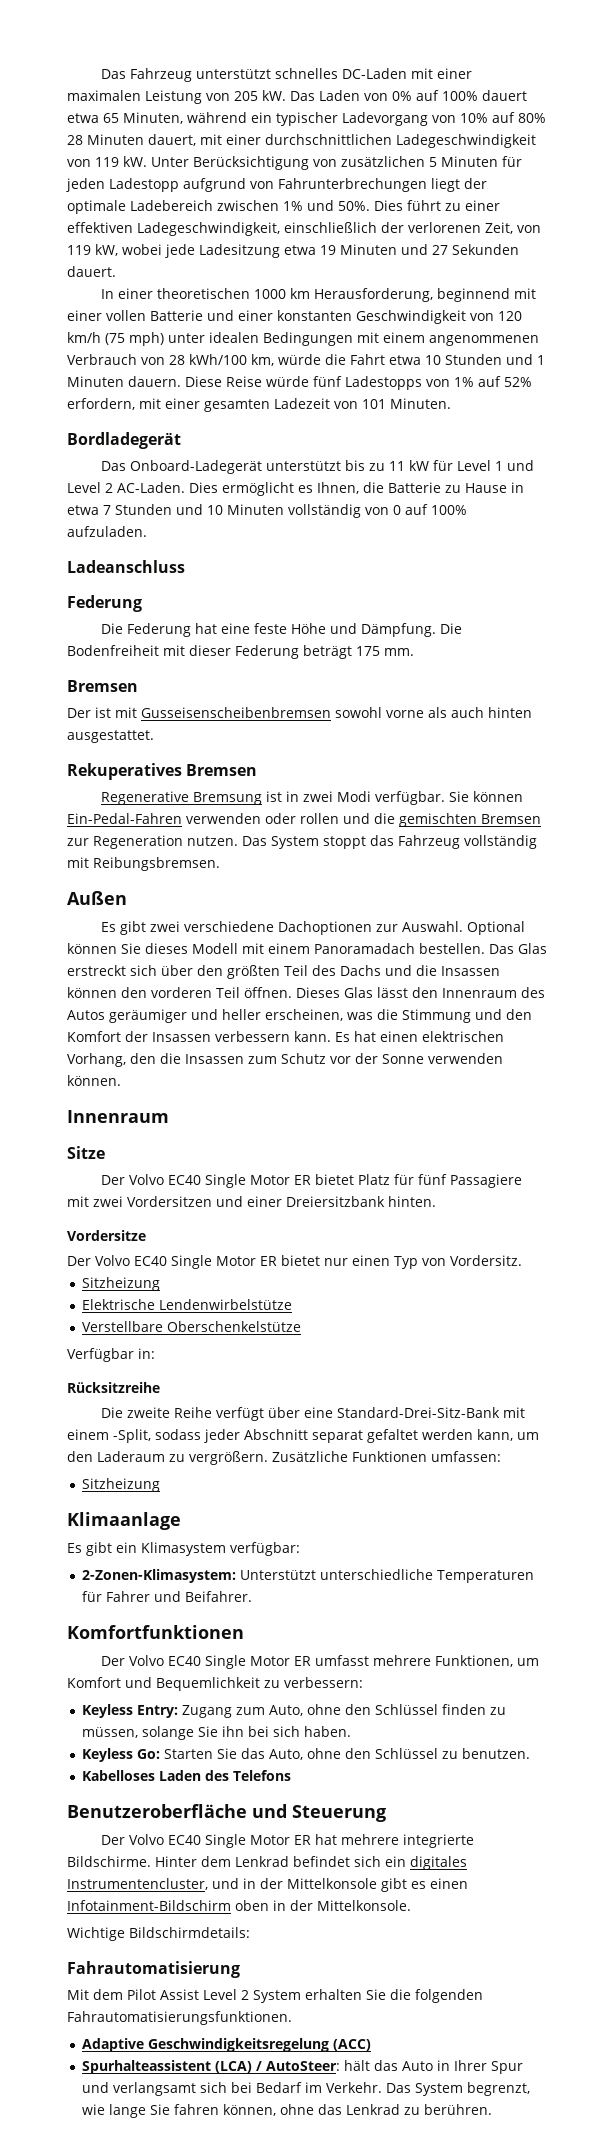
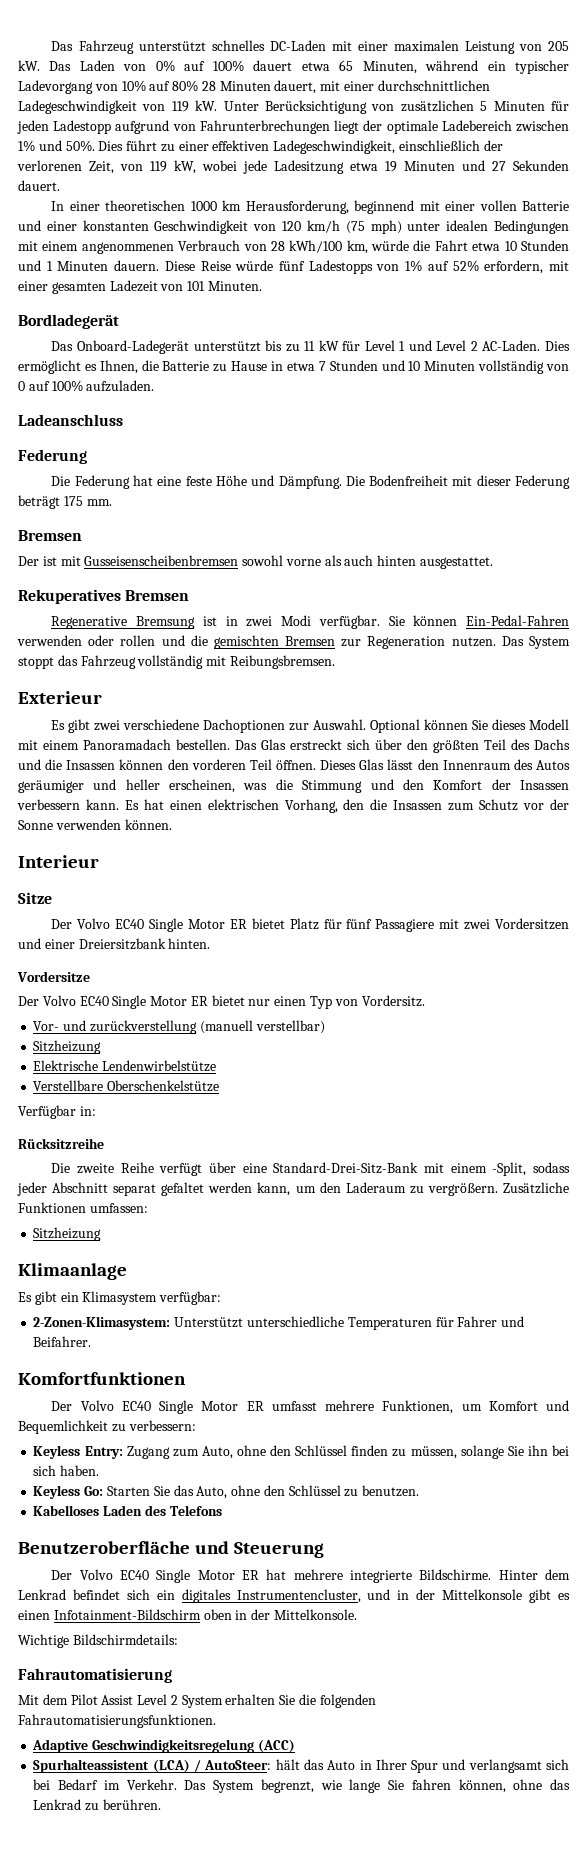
- Außen
+ Exterieur
  Es hat einen elektrischen Vorhang, den die Insassen zum Schutz vor der Sonne verwenden können.
- Innenraum
+ Interieur
+ Vor- und zurückverstellung (manuell verstellbar)

